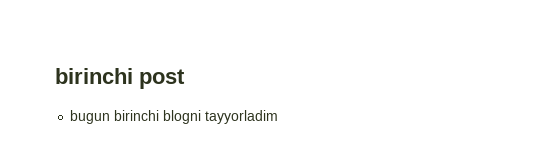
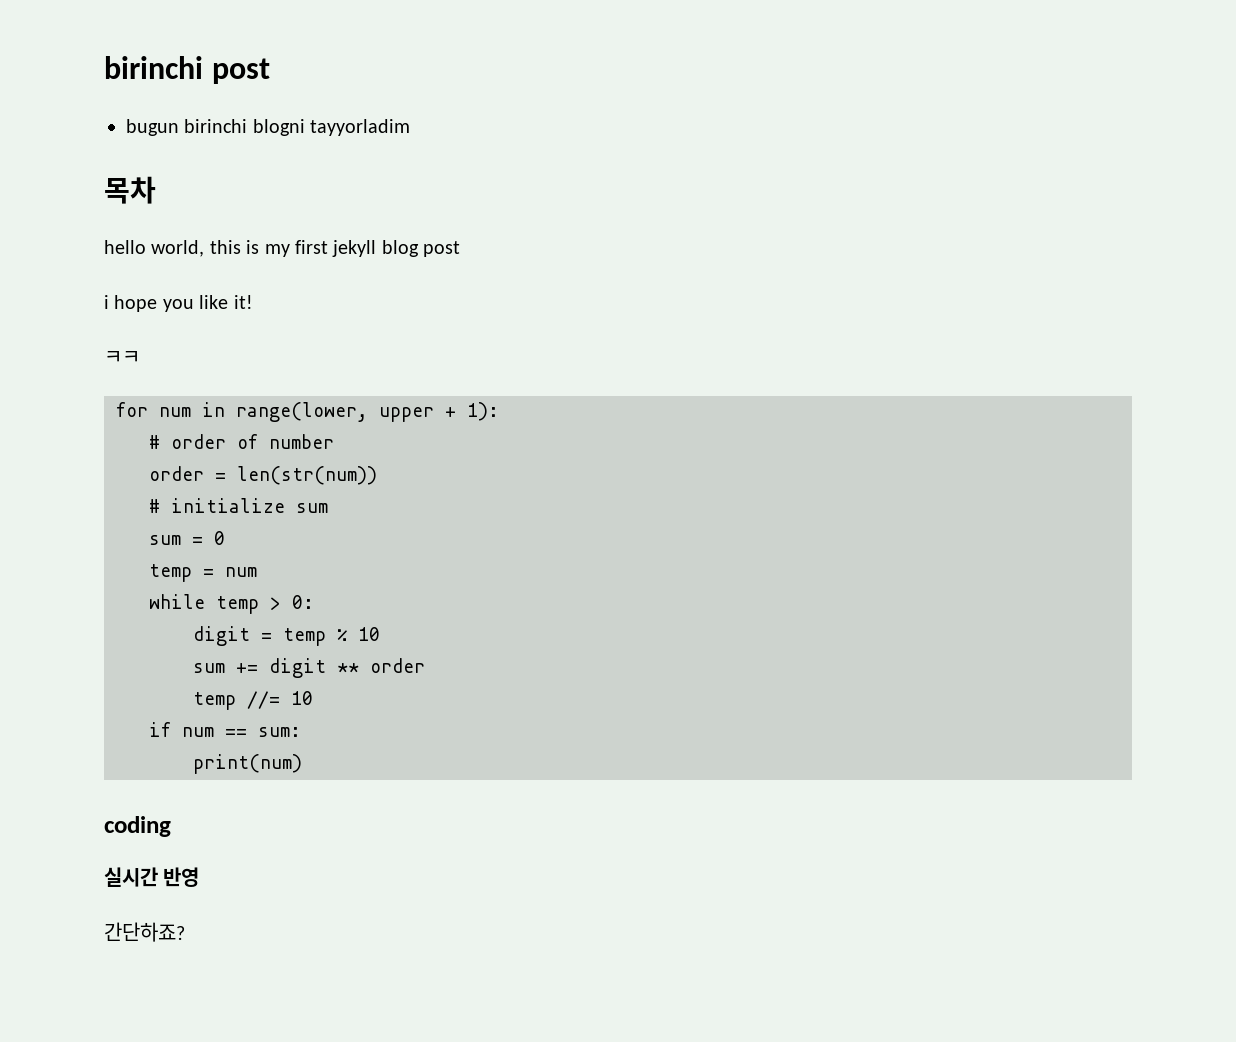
+ 목차
+ hello world, this is my first jekyll blog post
+ i hope you like it!
+ ㅋㅋ
+ for num in range(lower, upper + 1):
+ # order of number
+ order = len(str(num))
+ # initialize sum
+ sum = 0
+ temp = num
+ while temp > 0:
+ digit = temp % 10
+ sum += digit ** order
+ temp //= 10
+ if num == sum:
+ print(num)
+ coding
+ 실시간 반영
+ 간단하죠?

